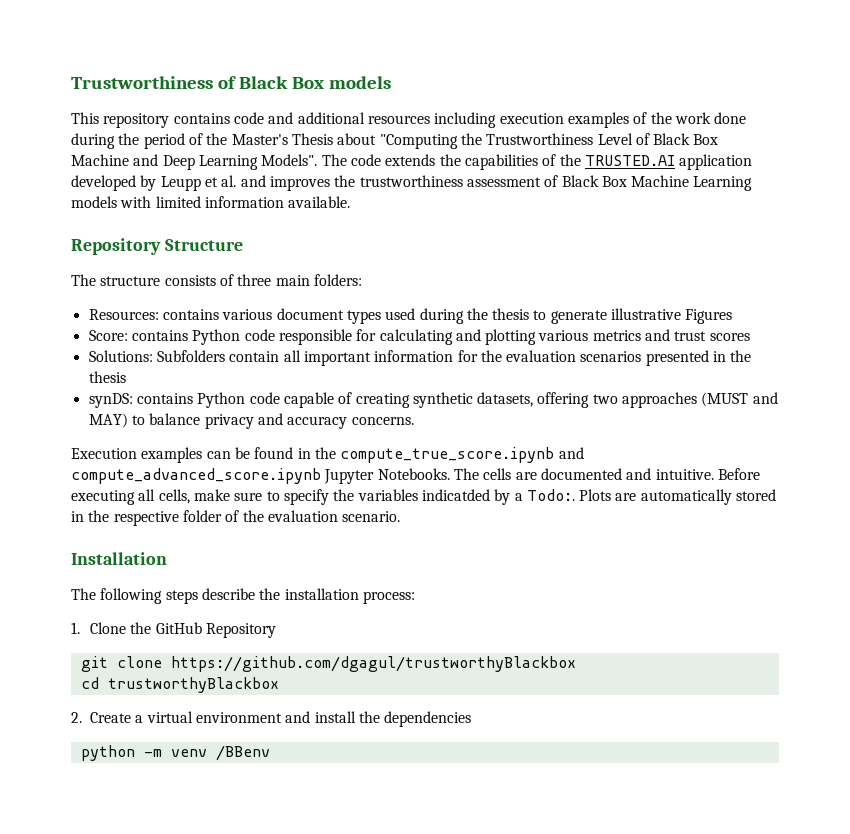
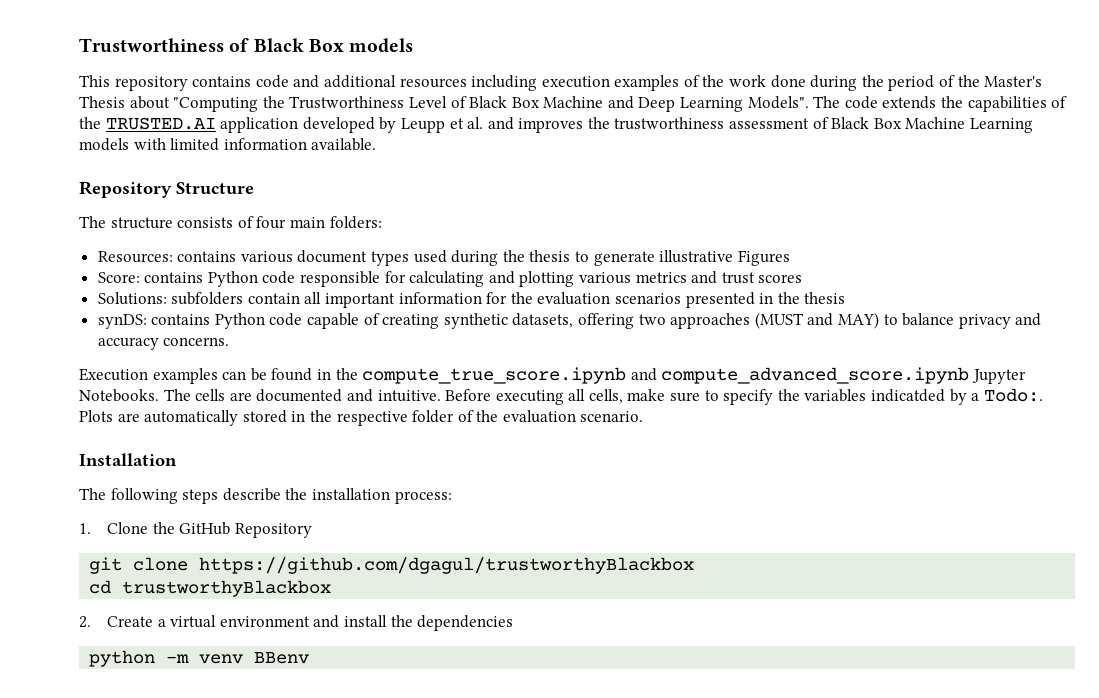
- The structure consists of three main folders:
+ The structure consists of four main folders:
- Solutions: Subfolders contain all important information for the evaluation scenarios presented in the thesis
+ Solutions: subfolders contain all important information for the evaluation scenarios presented in the thesis
- python -m venv /BBenv
+ python -m venv BBenv

